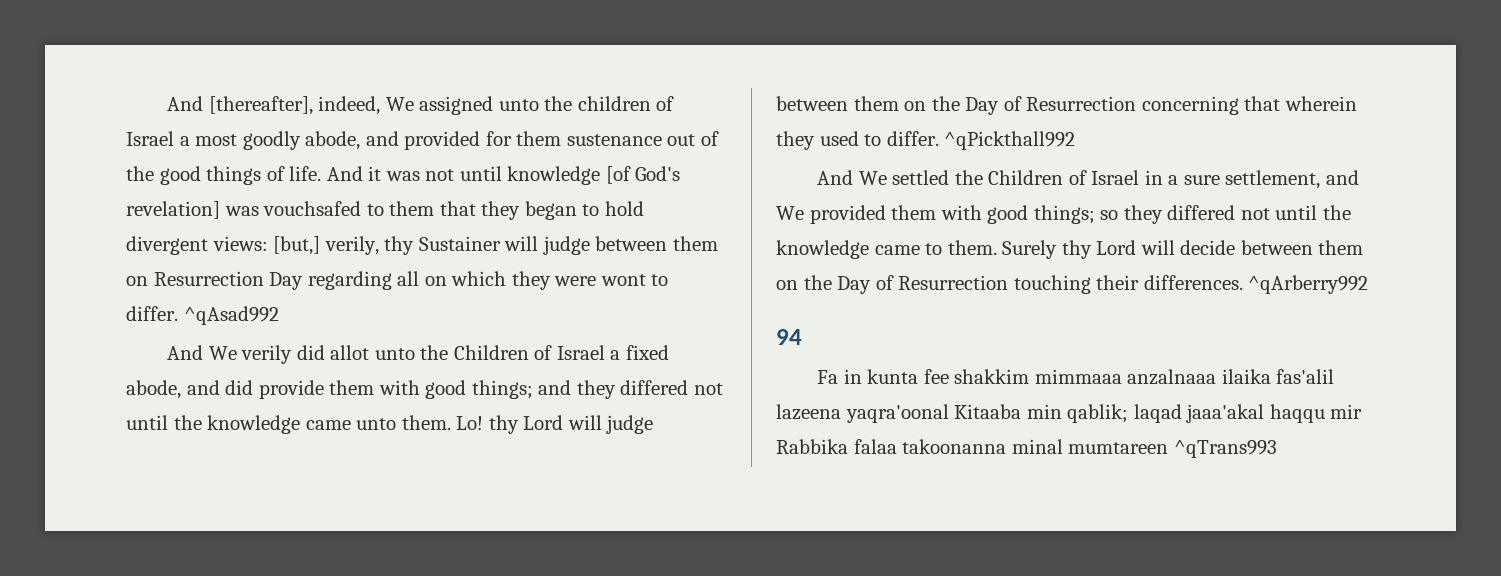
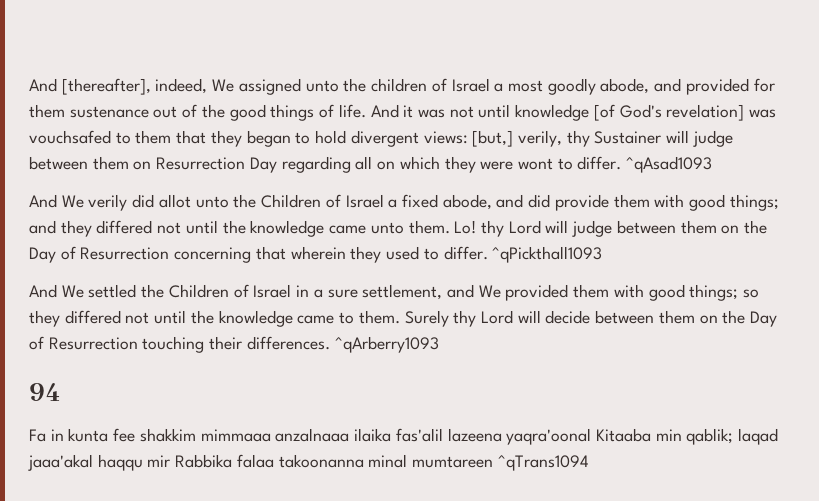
- ^qAsad992
+ ^qAsad1093
- ^qPickthall992
+ ^qPickthall1093
- ^qArberry992
+ ^qArberry1093
- Fa in kunta fee shakkim mimmaaa anzalnaaa ilaika fas'alil lazeena yaqra'oonal Kitaaba min qablik; laqad jaaa'akal haqqu mir Rabbika falaa takoonanna minal mumtareen ^qTrans993
+ Fa in kunta fee shakkim mimmaaa anzalnaaa ilaika fas'alil lazeena yaqra'oonal Kitaaba min qablik; laqad jaaa'akal haqqu mir Rabbika falaa takoonanna minal mumtareen ^qTrans1094

